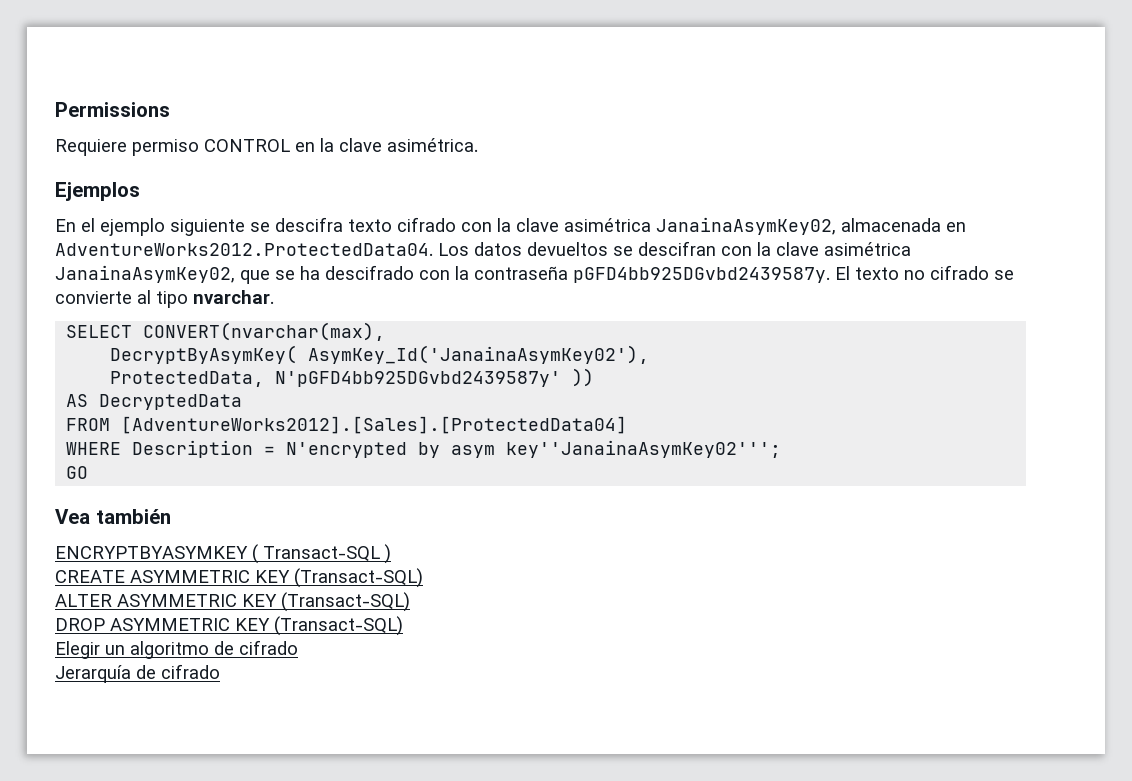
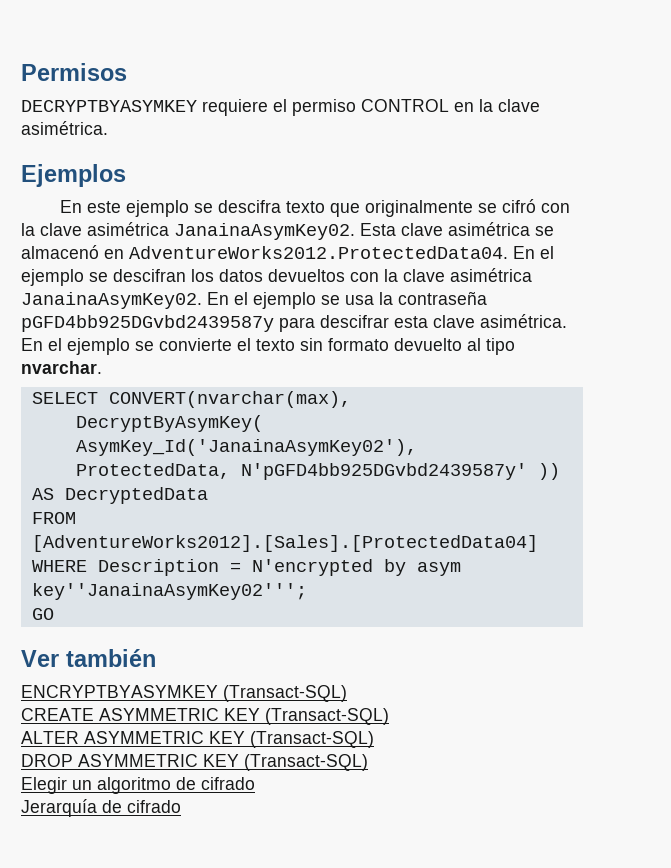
- Permissions
- Requiere permiso CONTROL en la clave asimétrica.
+ Permisos
+ DECRYPTBYASYMKEY requiere el permiso CONTROL en la clave asimétrica.
- En el ejemplo siguiente se descifra texto cifrado con la clave asimétrica JanainaAsymKey02, almacenada en AdventureWorks2012.ProtectedData04. Los datos devueltos se descifran con la clave asimétrica JanainaAsymKey02, que se ha descifrado con la contraseña pGFD4bb925DGvbd2439587y. El texto no cifrado se convierte al tipo nvarchar.
+ En este ejemplo se descifra texto que originalmente se cifró con la clave asimétrica JanainaAsymKey02. Esta clave asimétrica se almacenó en AdventureWorks2012.ProtectedData04. En el ejemplo se descifran los datos devueltos con la clave asimétrica JanainaAsymKey02. En el ejemplo se usa la contraseña pGFD4bb925DGvbd2439587y para descifrar esta clave asimétrica. En el ejemplo se convierte el texto sin formato devuelto al tipo nvarchar.
- Vea también
+ Ver también
- ENCRYPTBYASYMKEY ( Transact-SQL )
+ ENCRYPTBYASYMKEY (Transact-SQL)

